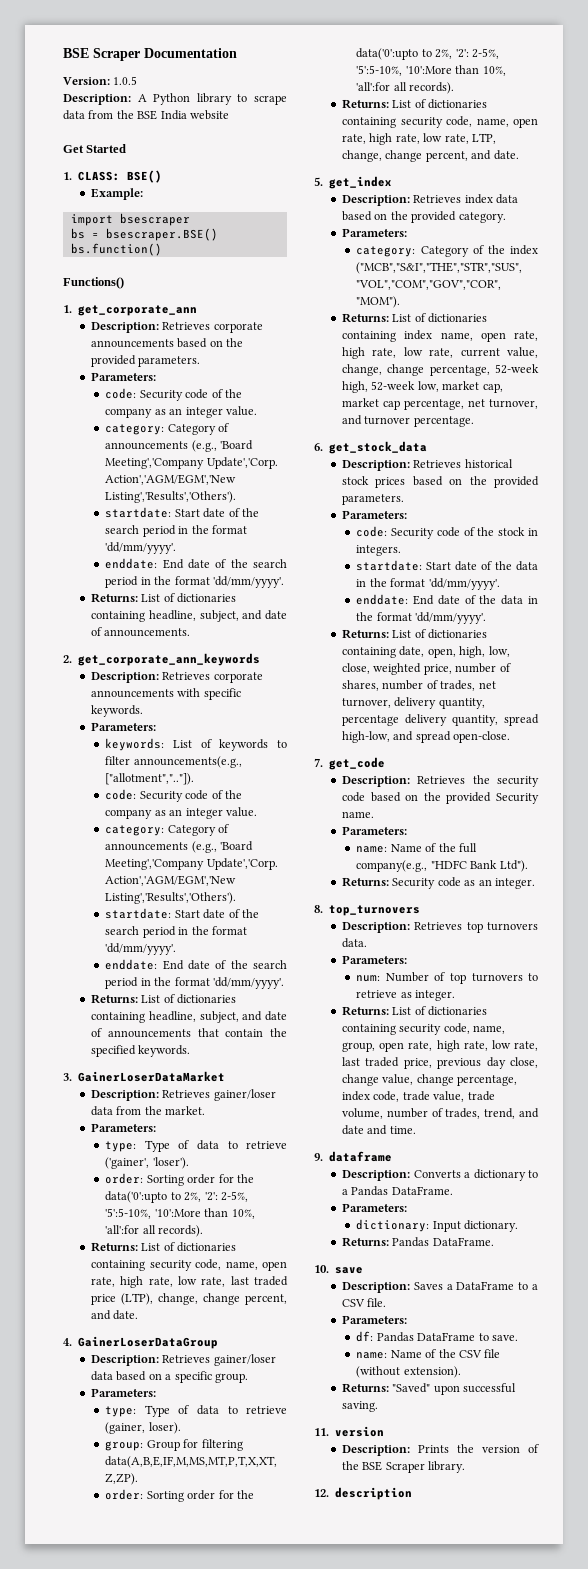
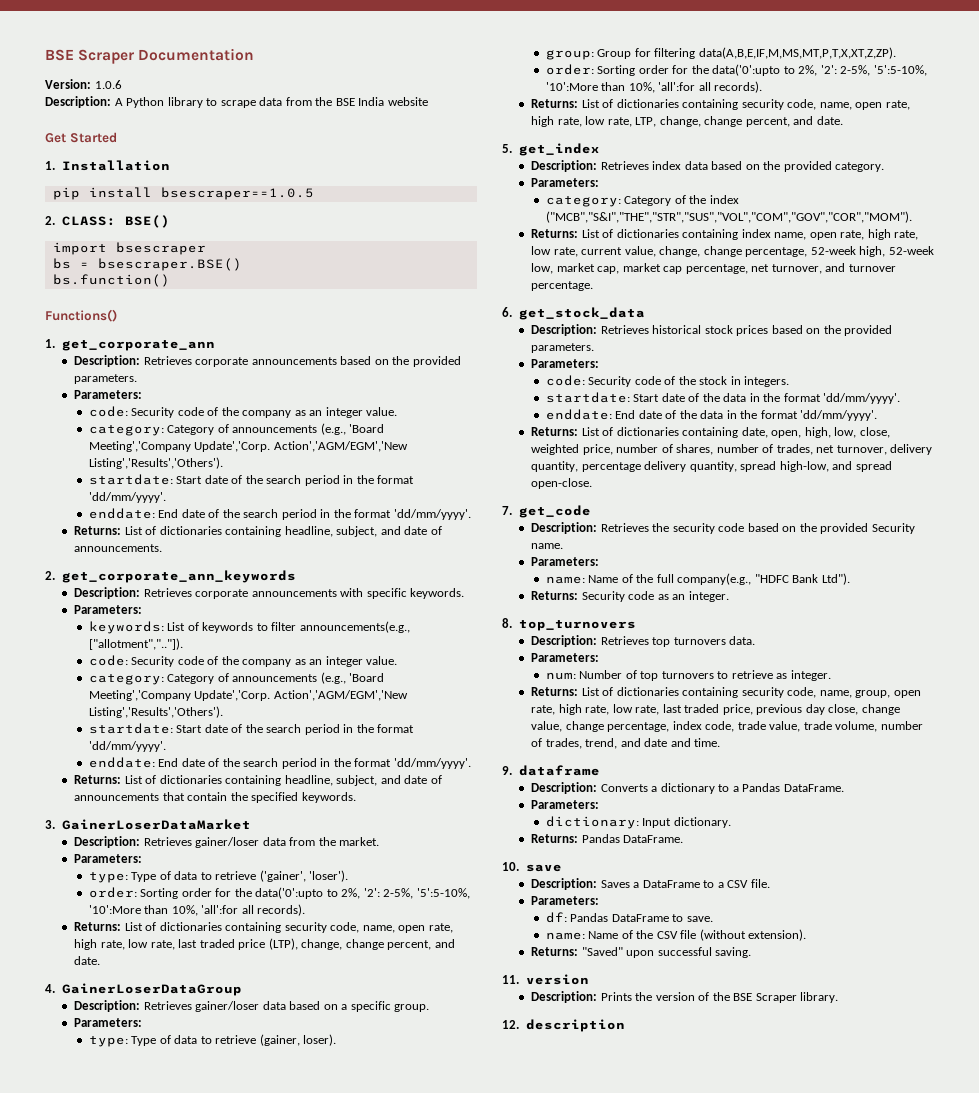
- Version: 1.0.5
+ Version: 1.0.6
- 1. CLASS: BSE()
+ 1. Installation
+ pip install bsescraper==1.0.5
+ 2. CLASS: BSE()
- Example:

